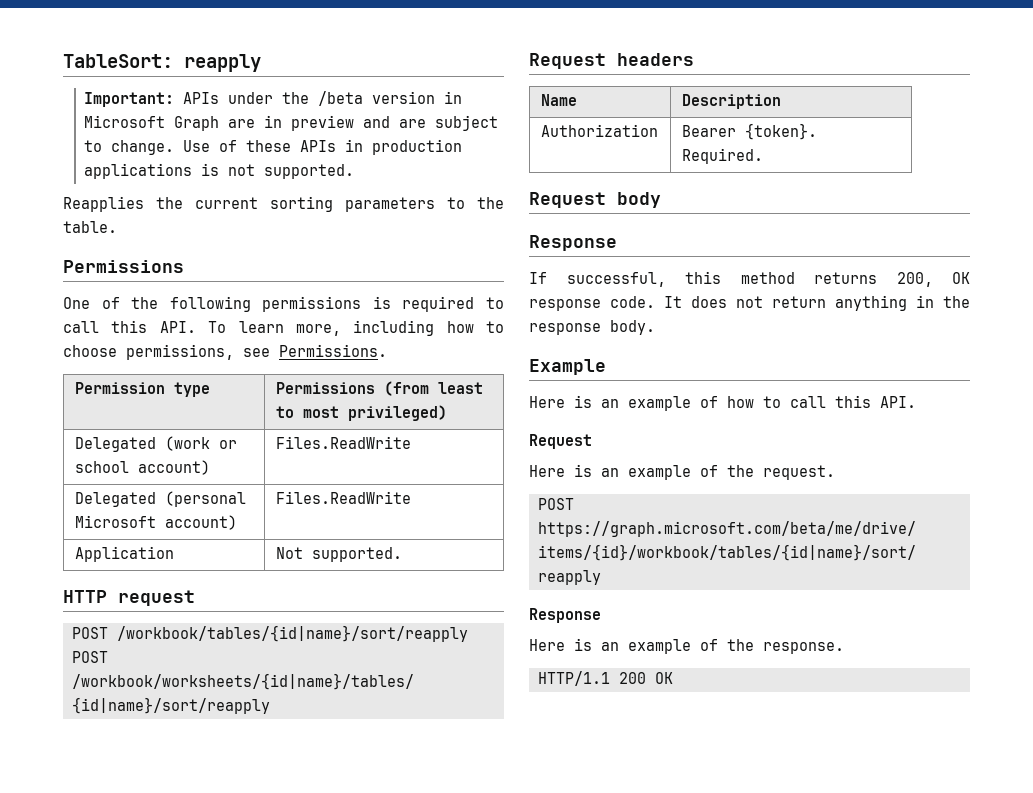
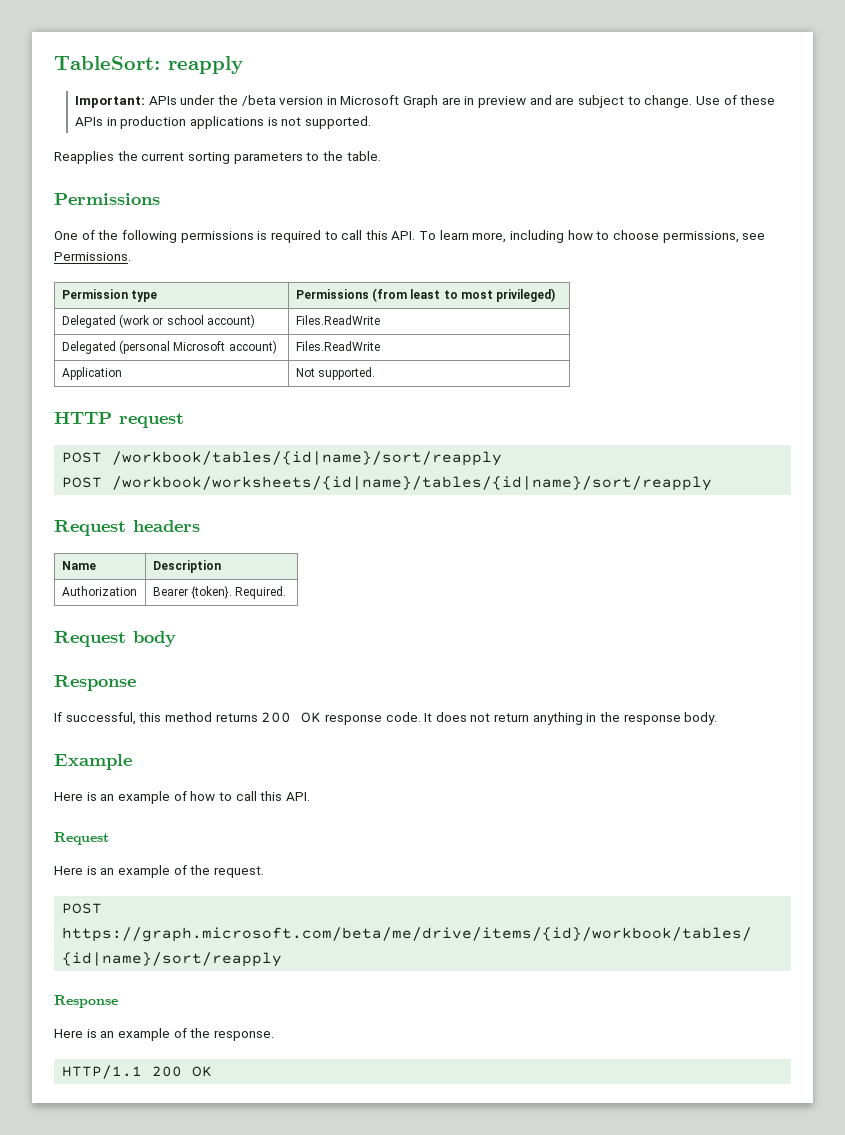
- If successful, this method returns 200, OK response code.
+ If successful, this method returns 200 OK response code.

